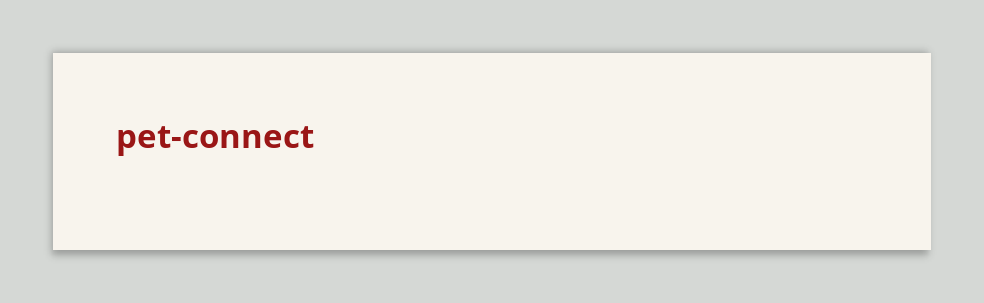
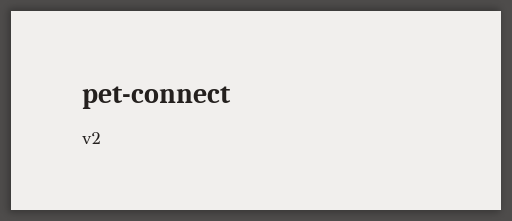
+ v2

